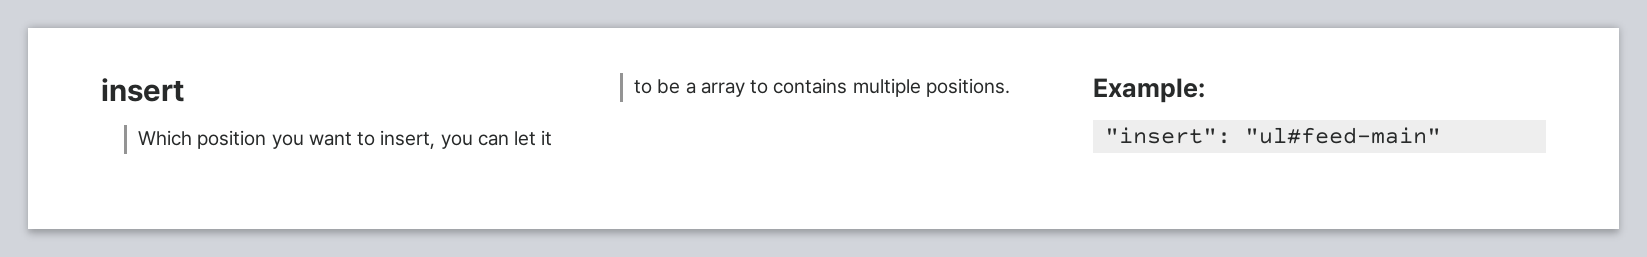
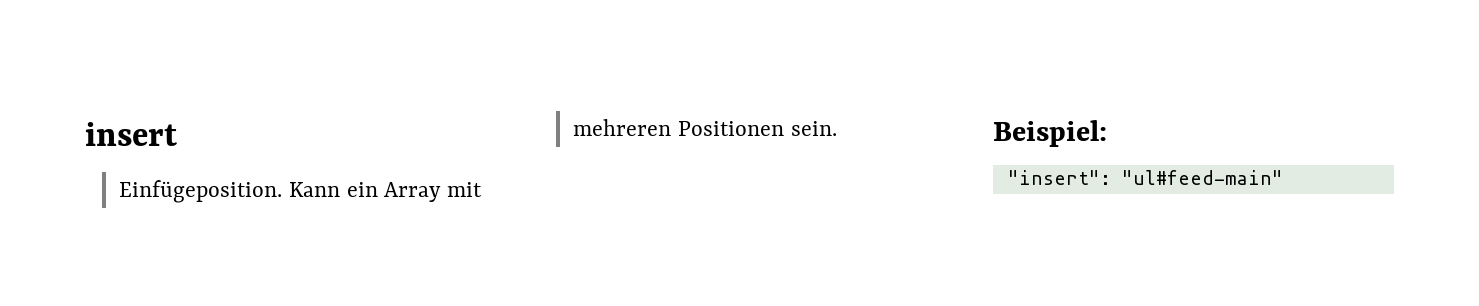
- Which position you want to insert, you can let it to be a array to contains multiple positions.
- Example:
+ Einfügeposition. Kann ein Array mit mehreren Positionen sein.
+ Beispiel:

